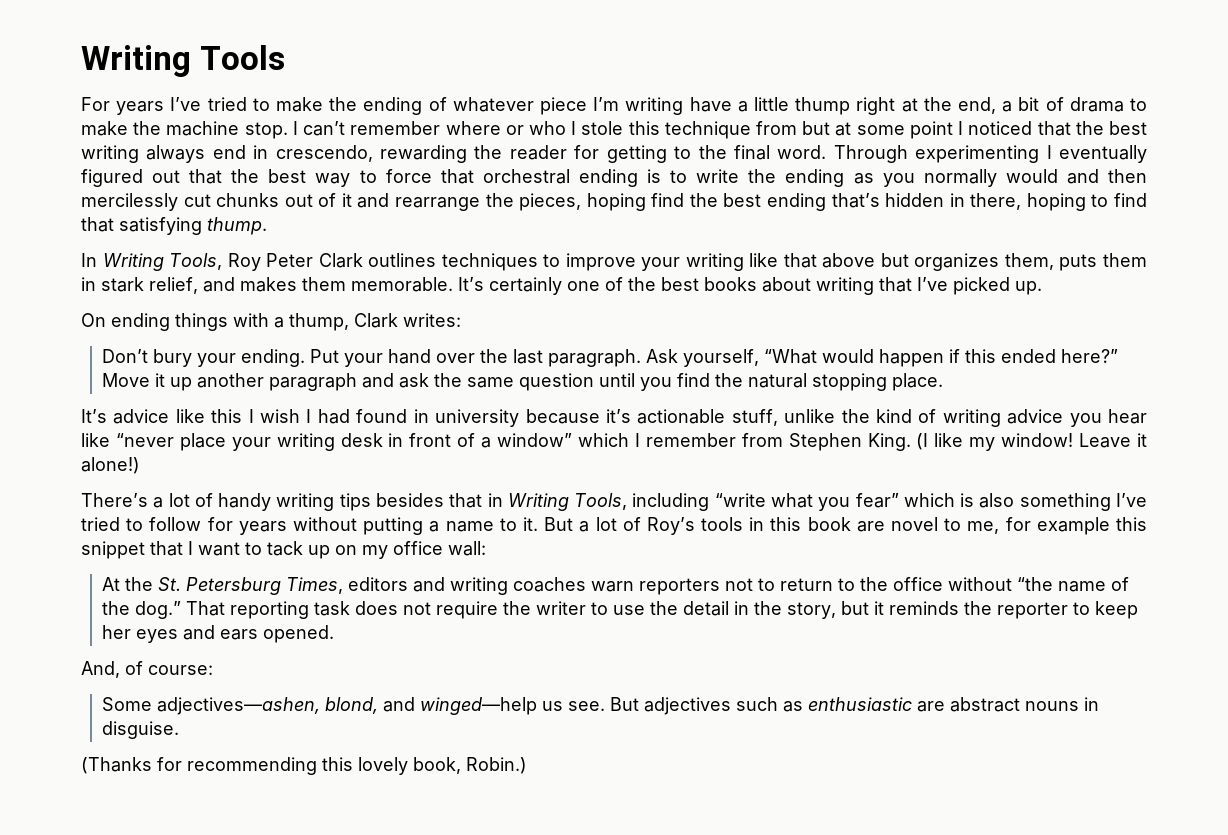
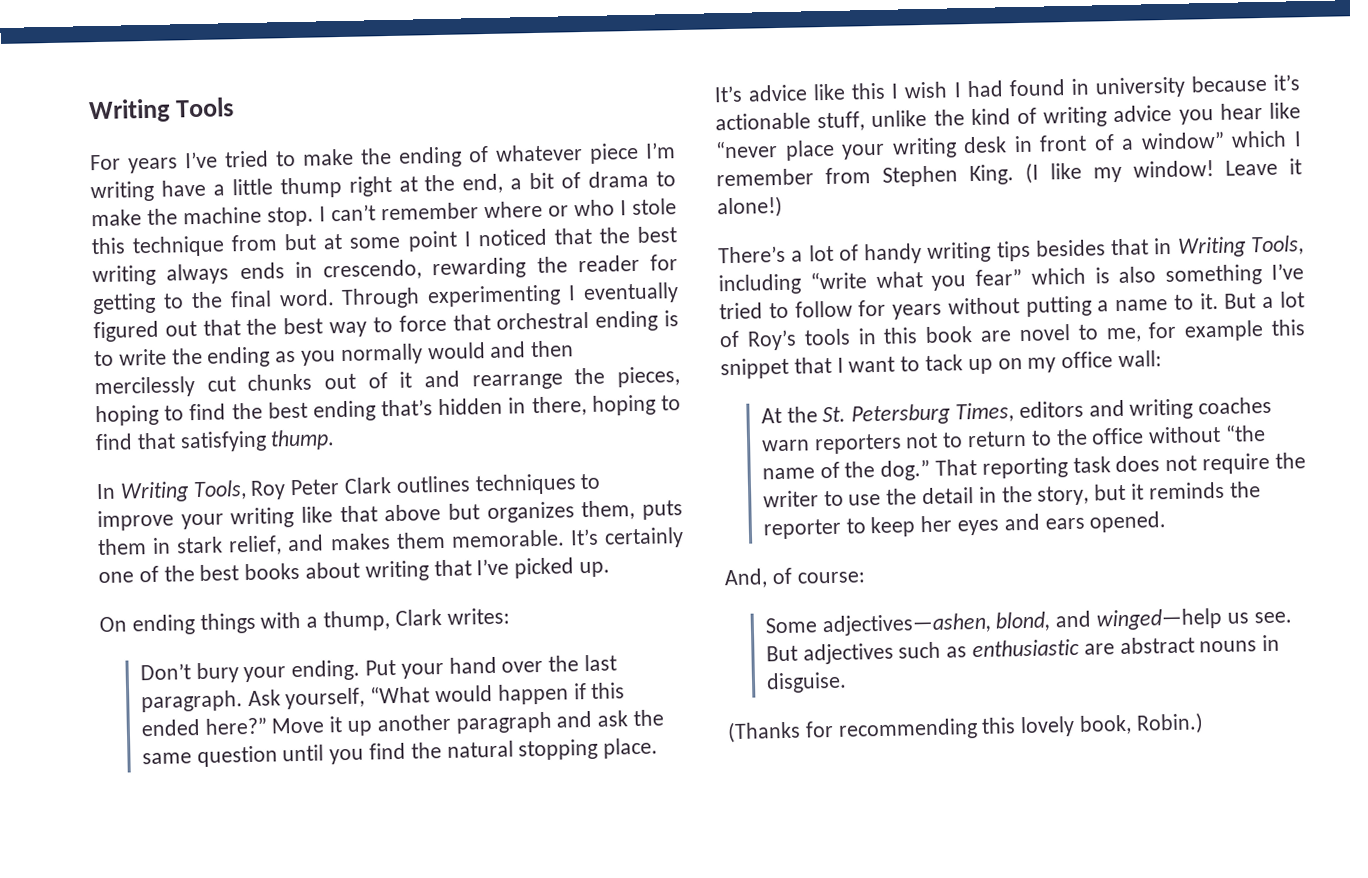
- I can’t remember where or who I stole this technique from but at some point I noticed that the best writing always end in crescendo, rewarding the reader for getting to the final word.
+ I can’t remember where or who I stole this technique from but at some point I noticed that the best writing always ends in crescendo, rewarding the reader for getting to the final word.
- Through experimenting I eventually figured out that the best way to force that orchestral ending is to write the ending as you normally would and then mercilessly cut chunks out of it and rearrange the pieces, hoping find the best ending that’s hidden in there, hoping to find that satisfying thump.
+ Through experimenting I eventually figured out that the best way to force that orchestral ending is to write the ending as you normally would and then mercilessly cut chunks out of it and rearrange the pieces, hoping to find the best ending that’s hidden in there, hoping to find that satisfying thump.

